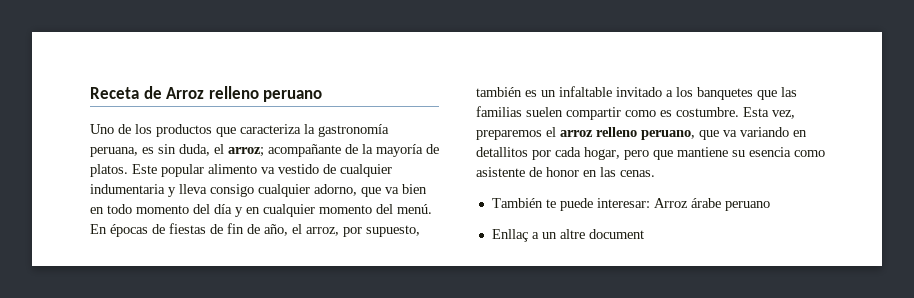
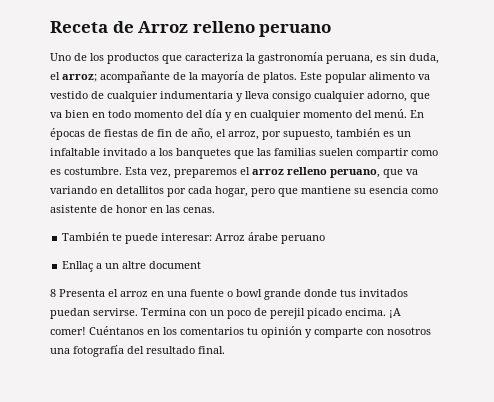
+ 8 Presenta el arroz en una fuente o bowl grande donde tus invitados puedan servirse. Termina con un poco de perejil picado encima. ¡A comer! Cuéntanos en los comentarios tu opinión y comparte con nosotros una fotografía del resultado final.

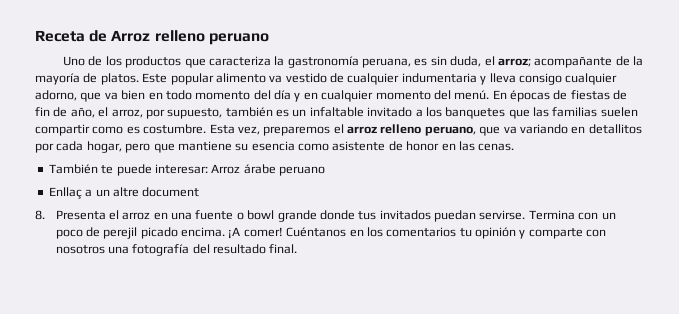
- 8 Presenta el arroz en una fuente o bowl grande donde tus invitados puedan servirse.
+ 8. Presenta el arroz en una fuente o bowl grande donde tus invitados puedan servirse.

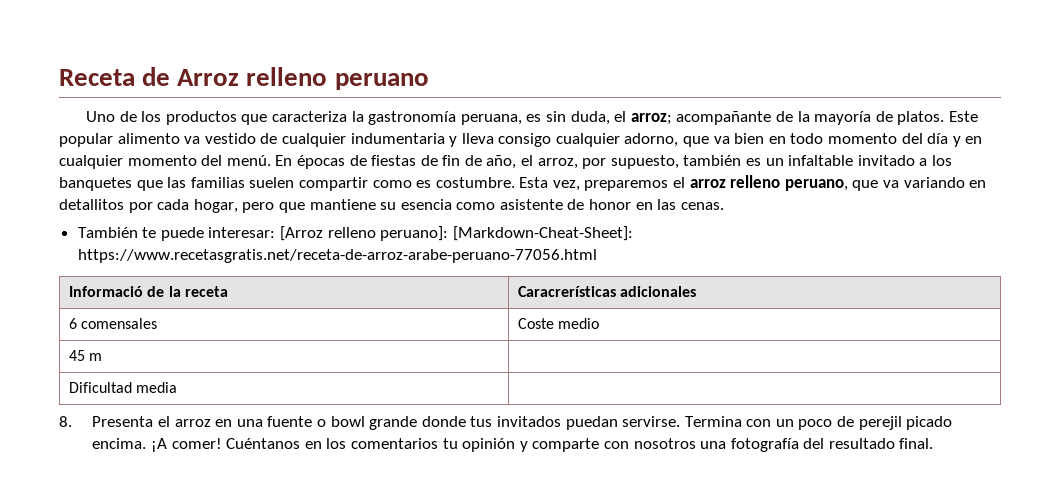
- También te puede interesar: Arroz árabe peruano
- Enllaç a un altre document
+ También te puede interesar: [Arroz relleno peruano]: [Markdown-Cheat-Sheet]: https://www.recetasgratis.net/receta-de-arroz-arabe-peruano-77056.html
+ Informació de la receta | Caracrerísticas adicionales
+ 6 comensales | Coste medio
+ 45 m |
+ Dificultad media |

